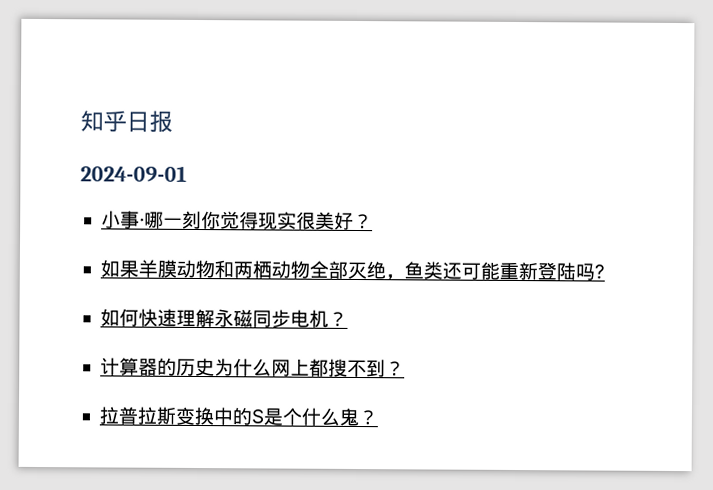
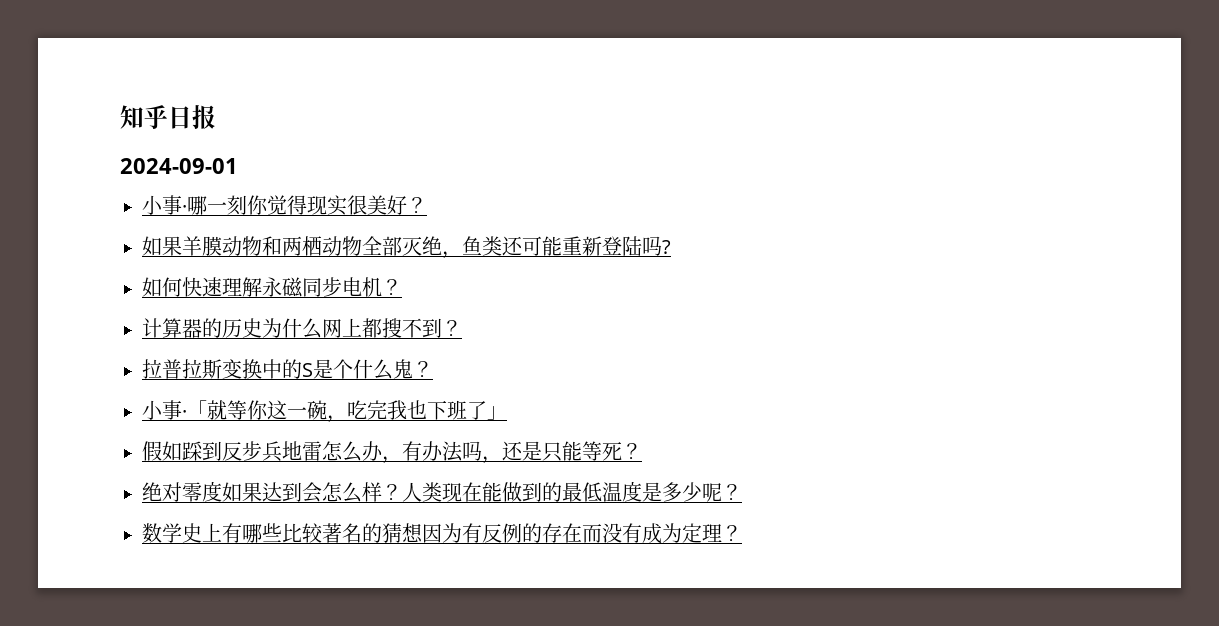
+ 小事·「就等你这一碗，吃完我也下班了」
+ 假如踩到反步兵地雷怎么办，有办法吗，还是只能等死？
+ 绝对零度如果达到会怎么样？人类现在能做到的最低温度是多少呢？
+ 数学史上有哪些比较著名的猜想因为有反例的存在而没有成为定理？

